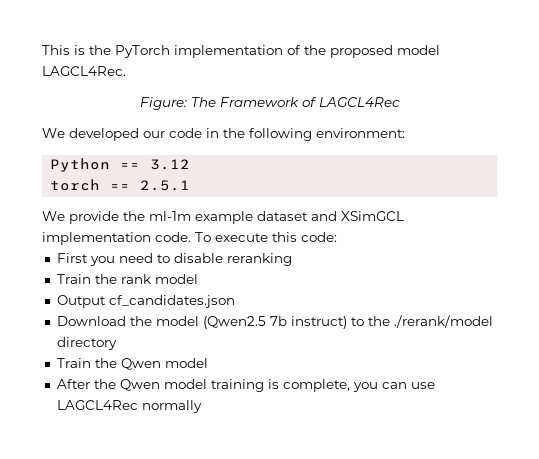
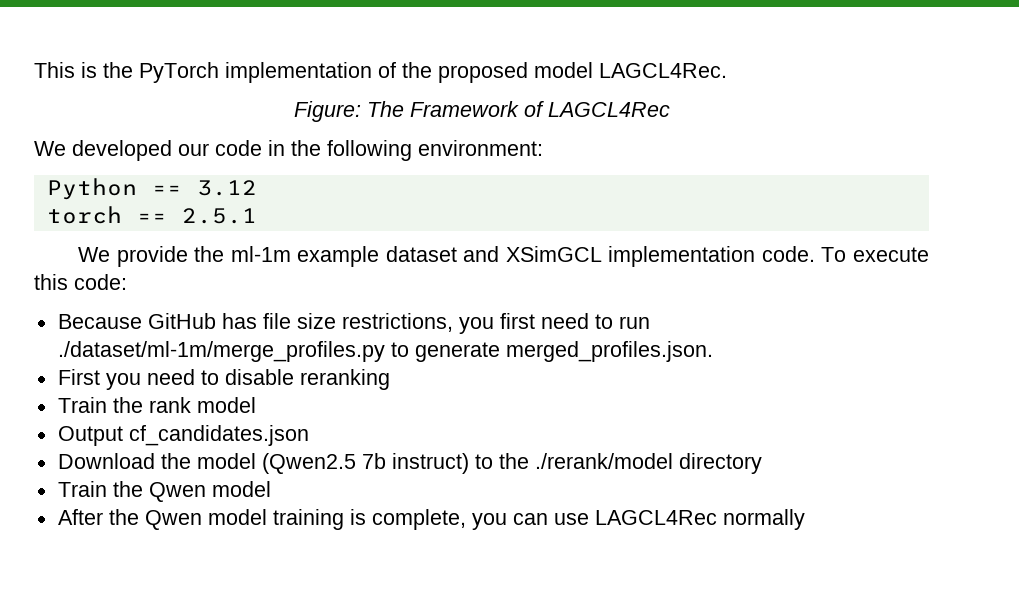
+ Because GitHub has file size restrictions, you first need to run ./dataset/ml-1m/merge_profiles.py to generate merged_profiles.json.

